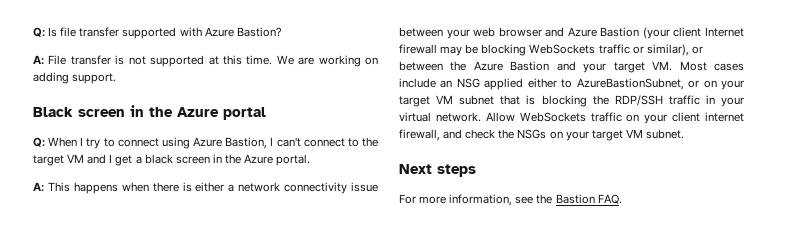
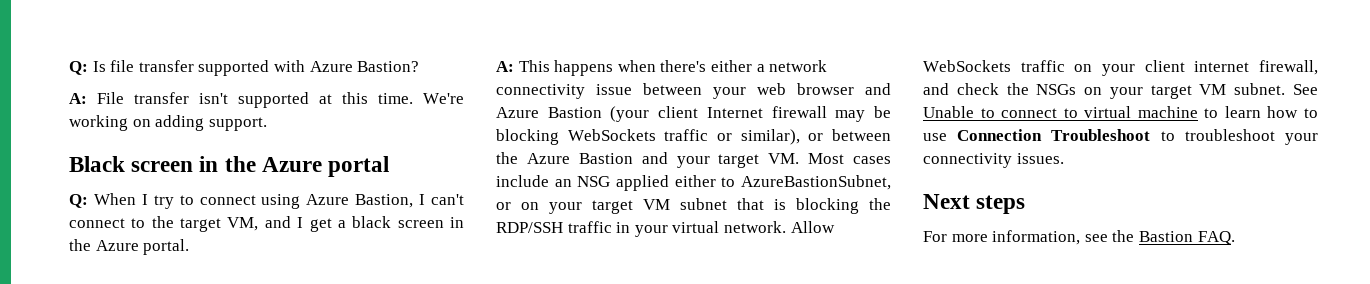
- A: File transfer is not supported at this time.
+ A: File transfer isn't supported at this time.
- We are working on adding support.
+ We're working on adding support.
- Q: When I try to connect using Azure Bastion, I can't connect to the target VM and I get a black screen in the Azure portal.
+ Q: When I try to connect using Azure Bastion, I can't connect to the target VM, and I get a black screen in the Azure portal.
- This happens when there is either a network connectivity issue between your web browser and Azure Bastion (your client Internet firewall may be blocking WebSockets traffic or similar), or between the Azure Bastion and your target VM. Most cases include an NSG applied either to AzureBastionSubnet, or on your target VM subnet that is blocking the RDP/SSH traffic in your virtual network.
+ This happens when there's either a network connectivity issue between your web browser and Azure Bastion (your client Internet firewall may be blocking WebSockets traffic or similar), or between the Azure Bastion and your target VM. Most cases include an NSG applied either to AzureBastionSubnet, or on your target VM subnet that is blocking the RDP/SSH traffic in your virtual network.
+ See Unable to connect to virtual machine to learn how to use Connection Troubleshoot to troubleshoot your connectivity issues.

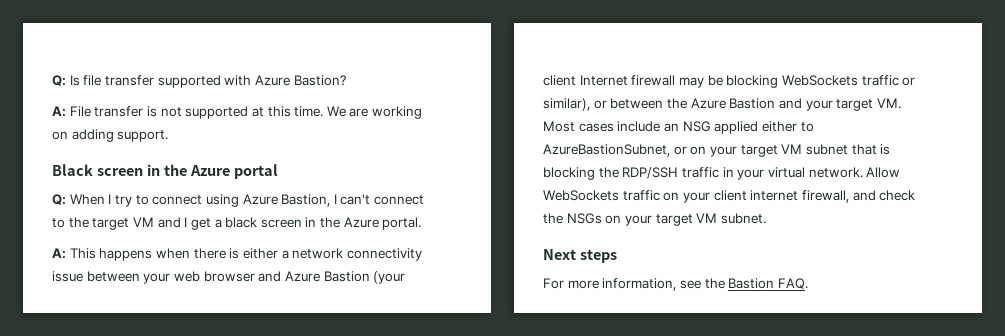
- A: File transfer isn't supported at this time.
+ A: File transfer is not supported at this time.
- We're working on adding support.
+ We are working on adding support.
- Q: When I try to connect using Azure Bastion, I can't connect to the target VM, and I get a black screen in the Azure portal.
+ Q: When I try to connect using Azure Bastion, I can't connect to the target VM and I get a black screen in the Azure portal.
- This happens when there's either a network connectivity issue between your web browser and Azure Bastion (your client Internet firewall may be blocking WebSockets traffic or similar), or between the Azure Bastion and your target VM. Most cases include an NSG applied either to AzureBastionSubnet, or on your target VM subnet that is blocking the RDP/SSH traffic in your virtual network.
+ This happens when there is either a network connectivity issue between your web browser and Azure Bastion (your client Internet firewall may be blocking WebSockets traffic or similar), or between the Azure Bastion and your target VM. Most cases include an NSG applied either to AzureBastionSubnet, or on your target VM subnet that is blocking the RDP/SSH traffic in your virtual network.
- See Unable to connect to virtual machine to learn how to use Connection Troubleshoot to troubleshoot your connectivity issues.

